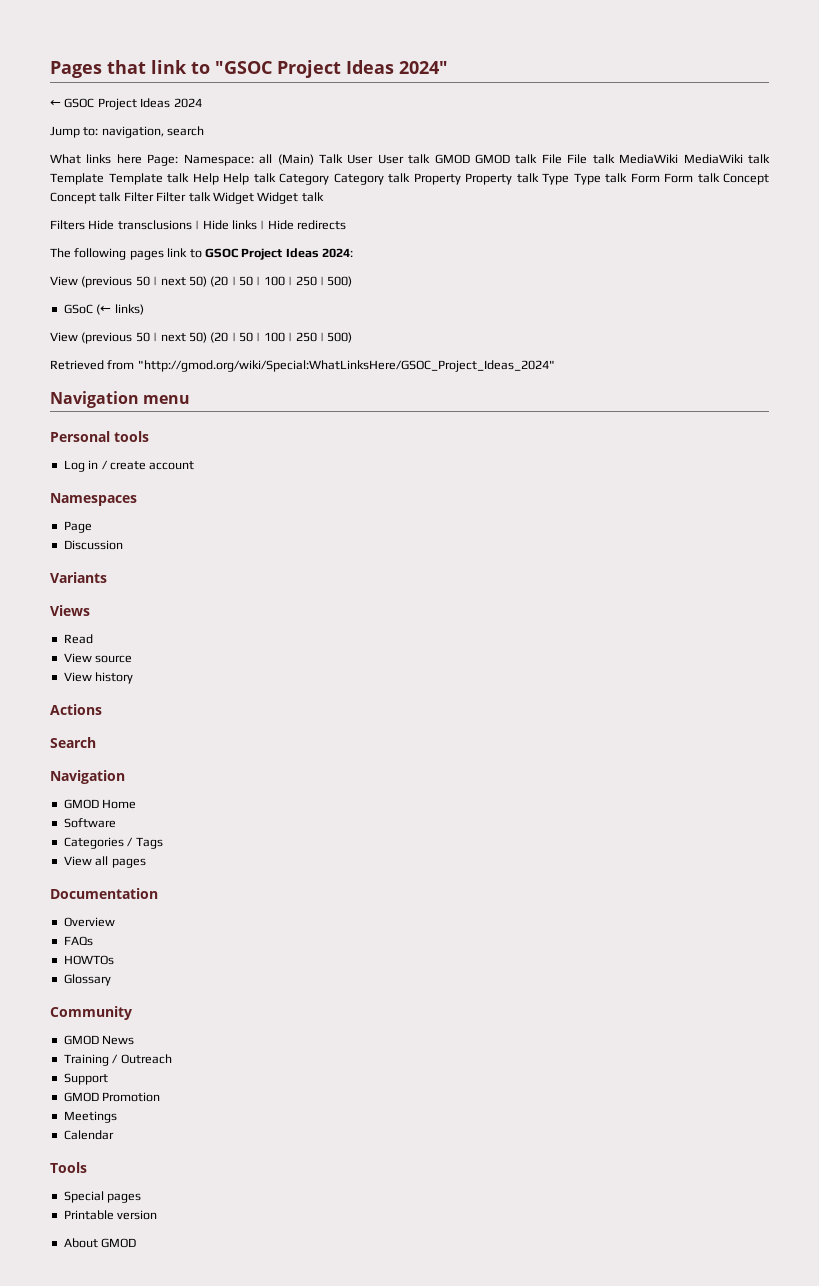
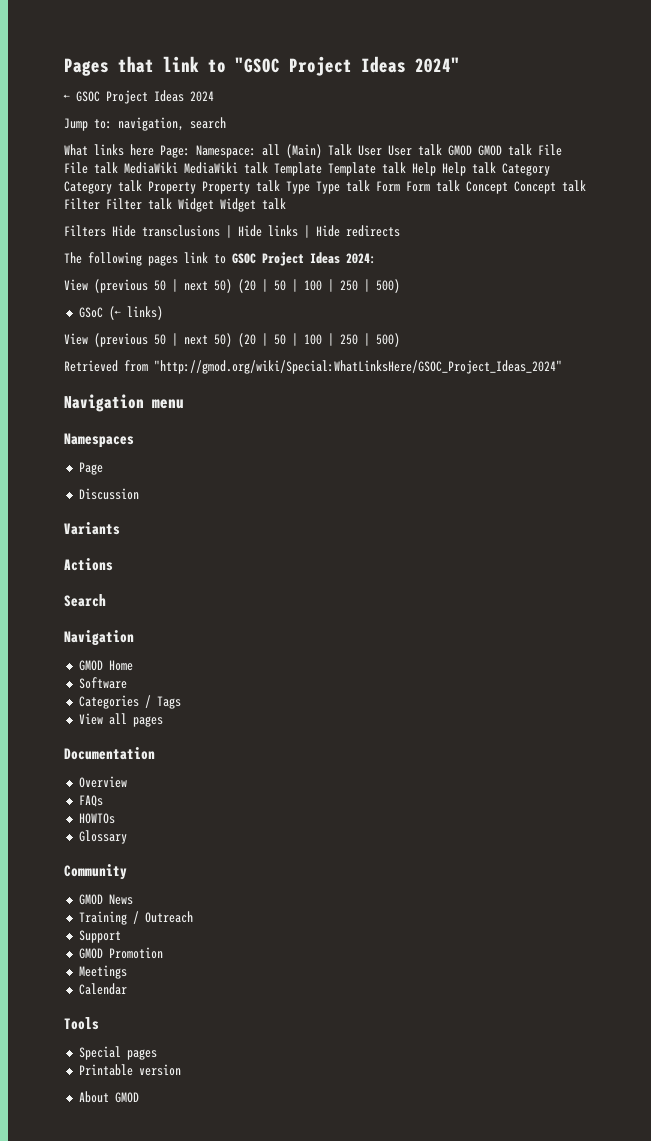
- Personal tools
- Log in / create account
  Namespaces
  Page
  Discussion
  Variants
- Views
- Read
- View source
- View history

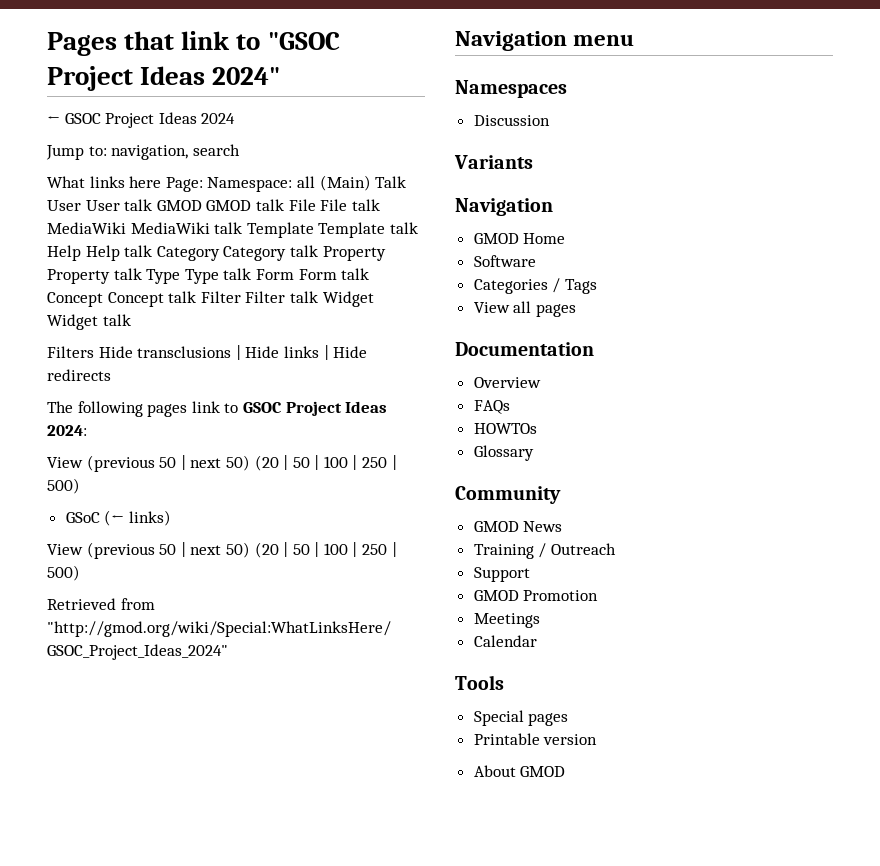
- Page
- Actions
- Search

